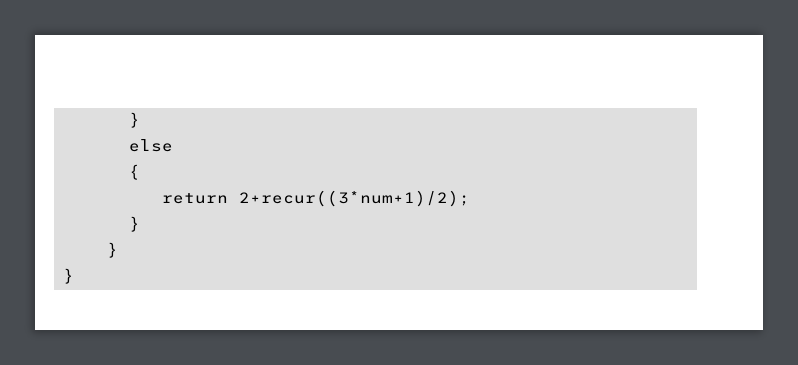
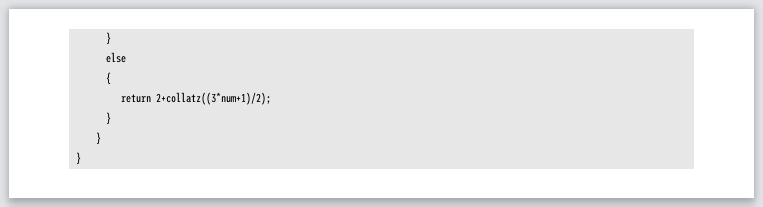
- return 2+recur((3*num+1)/2);
+ return 2+collatz((3*num+1)/2);

